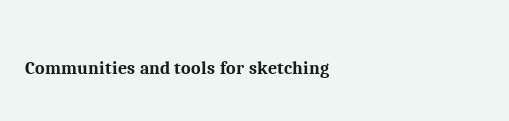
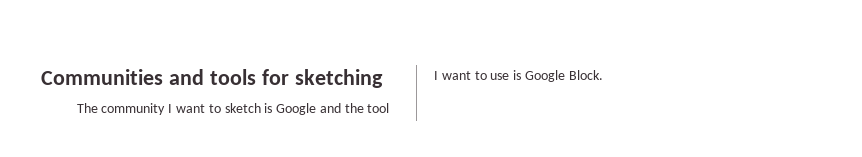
+ The community I want to sketch is Google and the tool I want to use is Google Block.

